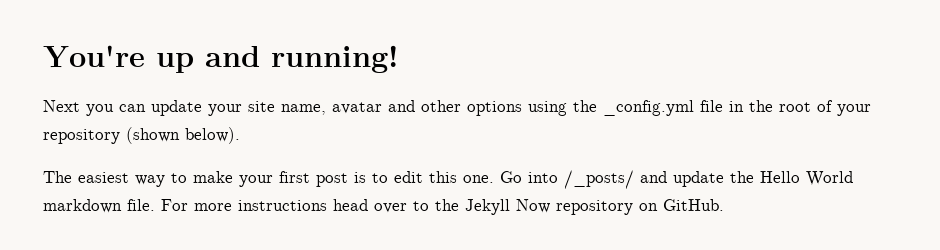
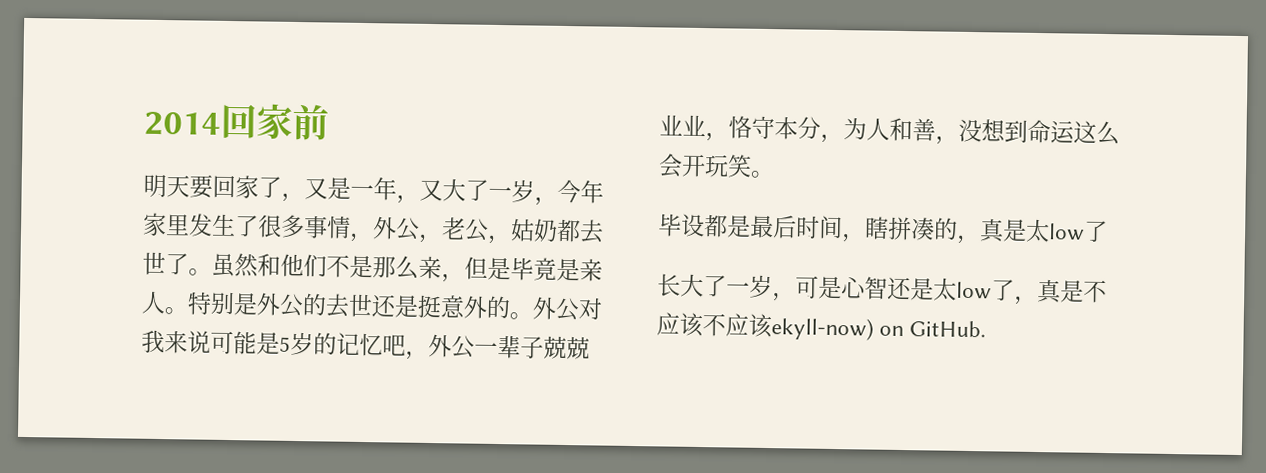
- You're up and running!
- Next you can update your site name, avatar and other options using the _config.yml file in the root of your repository (shown below).
- The easiest way to make your first post is to edit this one. Go into /_posts/ and update the Hello World markdown file. For more instructions head over to the Jekyll Now repository on GitHub.
+ 2014回家前
+ 明天要回家了，又是一年，又大了一岁，今年家里发生了很多事情，外公，老公，姑奶都去世了。虽然和他们不是那么亲，但是毕竟是亲人。特别是外公的去世还是挺意外的。外公对我来说可能是5岁的记忆吧，外公一辈子兢兢业业，恪守本分，为人和善，没想到命运这么会开玩笑。
+ 毕设都是最后时间，瞎拼凑的，真是太low了
+ 长大了一岁，可是心智还是太low了，真是不应该不应该ekyll-now) on GitHub.

